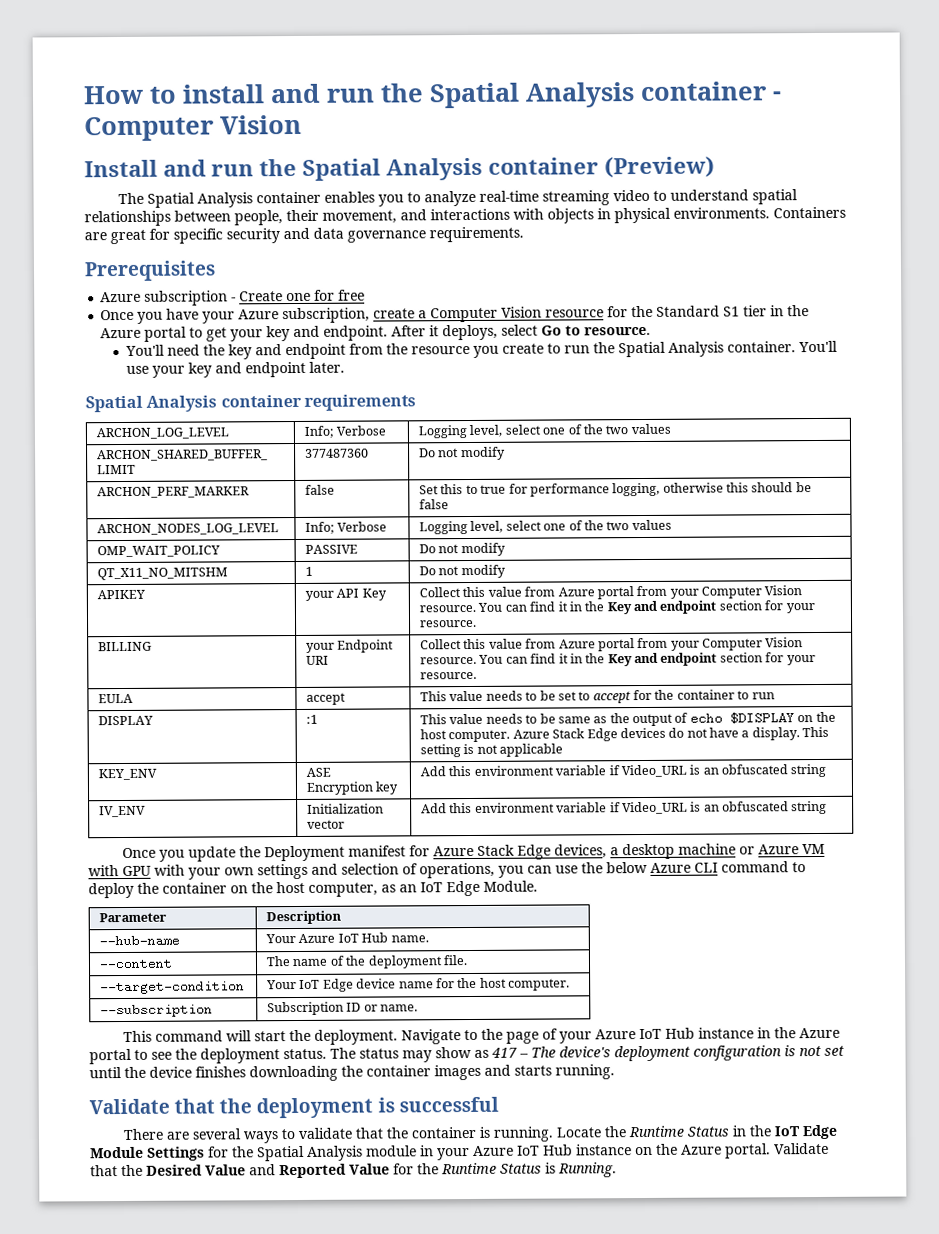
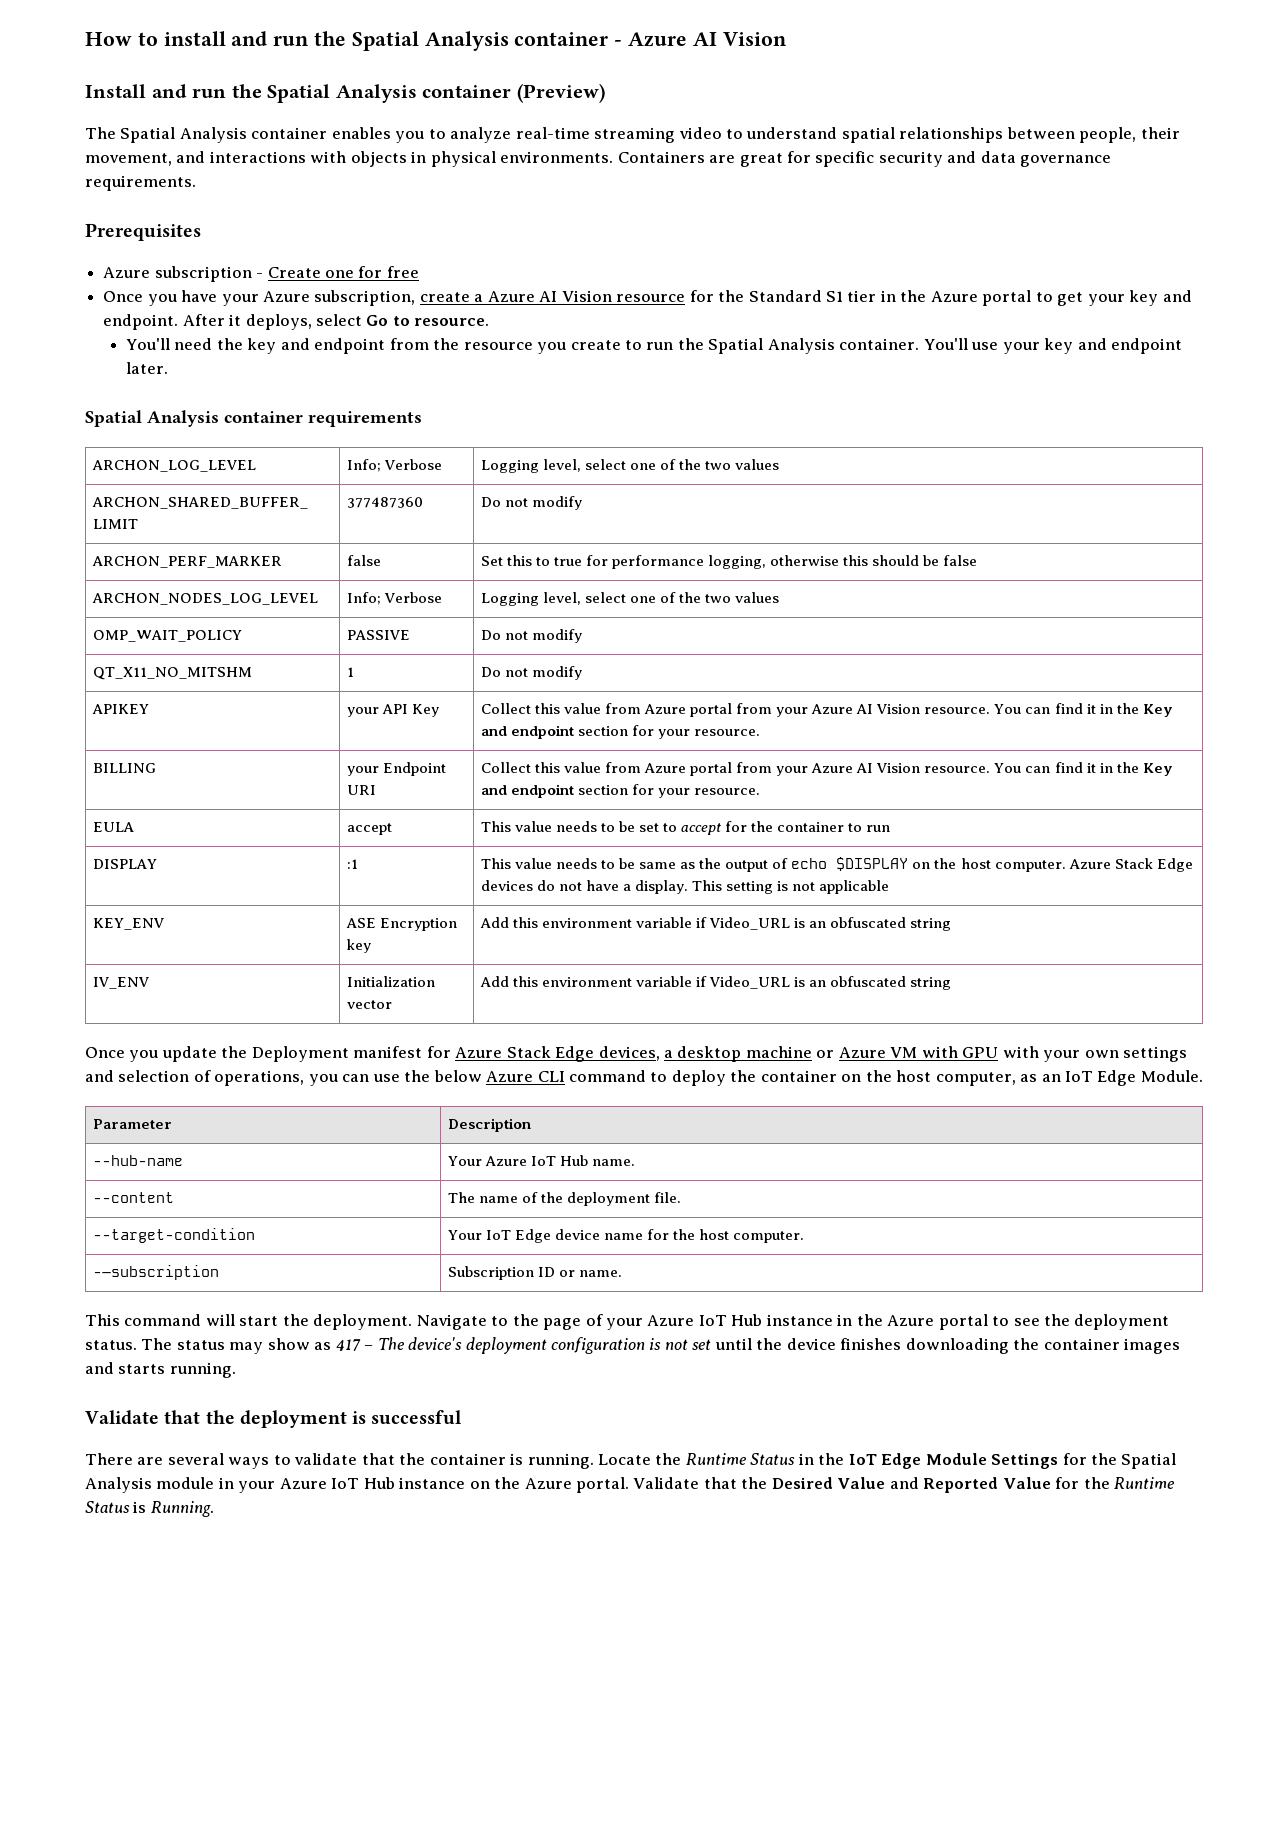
- How to install and run the Spatial Analysis container - Computer Vision
+ How to install and run the Spatial Analysis container - Azure AI Vision
- Once you have your Azure subscription, create a Computer Vision resource for the Standard S1 tier in the Azure portal to get your key and endpoint.
+ Once you have your Azure subscription, create a Azure AI Vision resource for the Standard S1 tier in the Azure portal to get your key and endpoint.
- APIKEY | your API Key | Collect this value from Azure portal from your Computer Vision resource. You can find it in the Key and endpoint section for your resource.
+ APIKEY | your API Key | Collect this value from Azure portal from your Azure AI Vision resource. You can find it in the Key and endpoint section for your resource.
- BILLING | your Endpoint URI | Collect this value from Azure portal from your Computer Vision resource. You can find it in the Key and endpoint section for your resource.
+ BILLING | your Endpoint URI | Collect this value from Azure portal from your Azure AI Vision resource. You can find it in the Key and endpoint section for your resource.

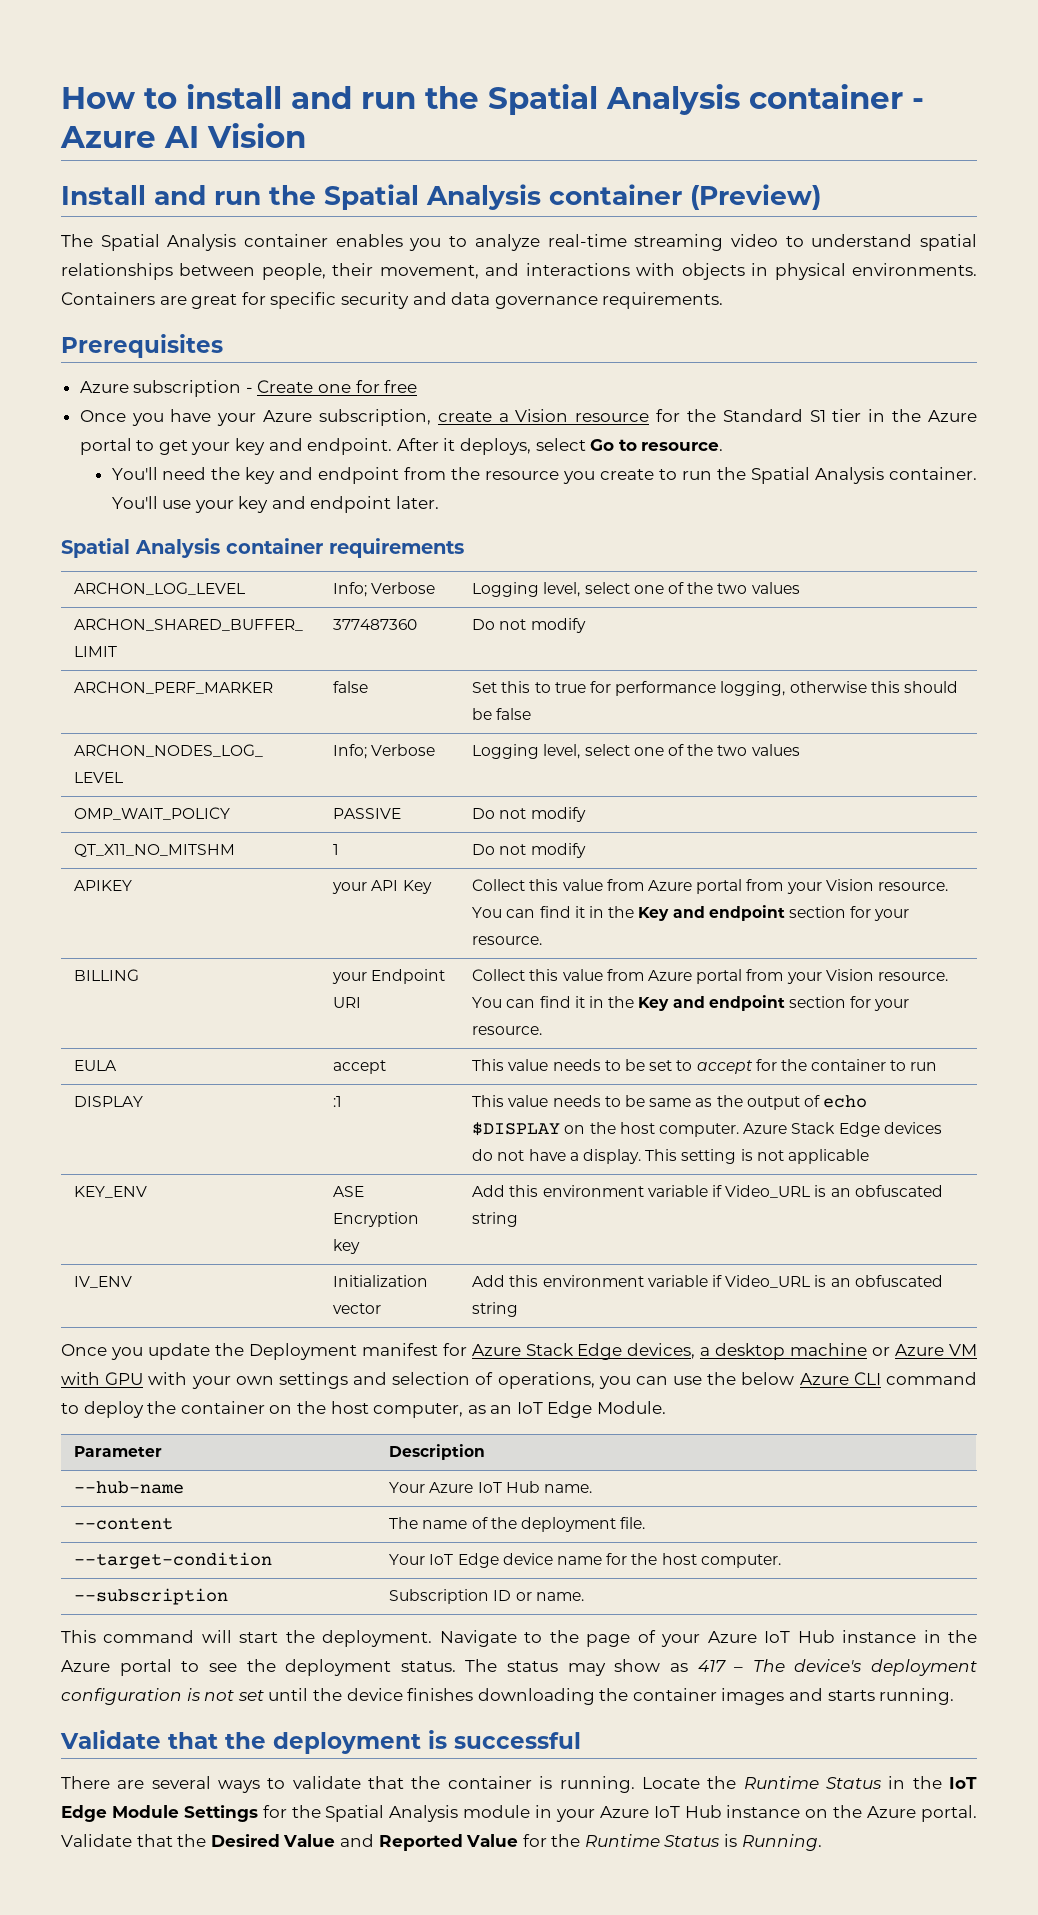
- Once you have your Azure subscription, create a Azure AI Vision resource for the Standard S1 tier in the Azure portal to get your key and endpoint.
+ Once you have your Azure subscription, create a Vision resource for the Standard S1 tier in the Azure portal to get your key and endpoint.
- APIKEY | your API Key | Collect this value from Azure portal from your Azure AI Vision resource. You can find it in the Key and endpoint section for your resource.
+ APIKEY | your API Key | Collect this value from Azure portal from your Vision resource. You can find it in the Key and endpoint section for your resource.
- BILLING | your Endpoint URI | Collect this value from Azure portal from your Azure AI Vision resource. You can find it in the Key and endpoint section for your resource.
+ BILLING | your Endpoint URI | Collect this value from Azure portal from your Vision resource. You can find it in the Key and endpoint section for your resource.

